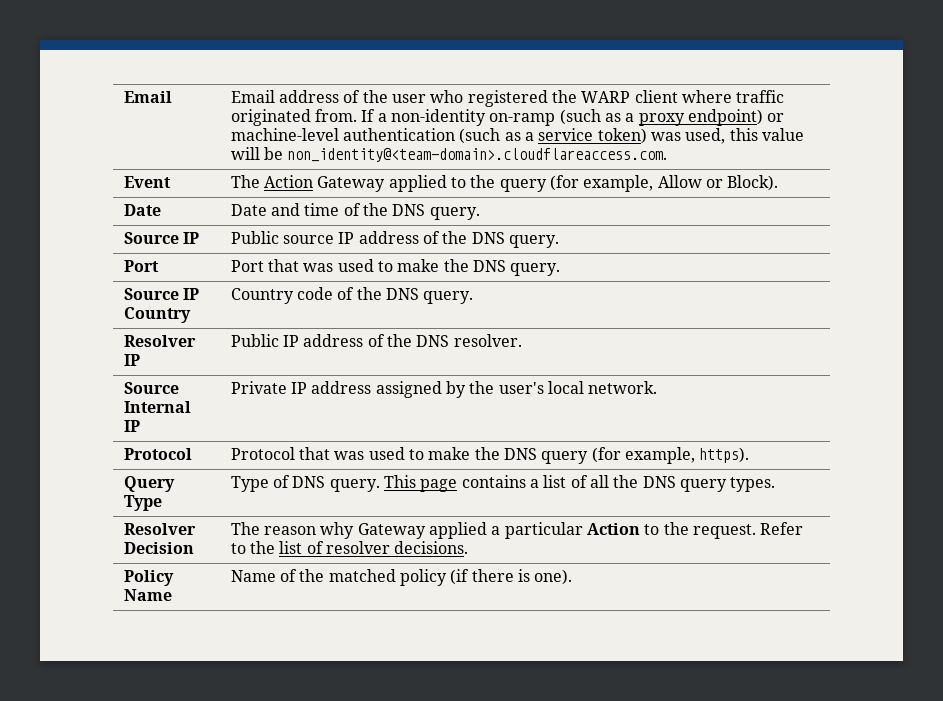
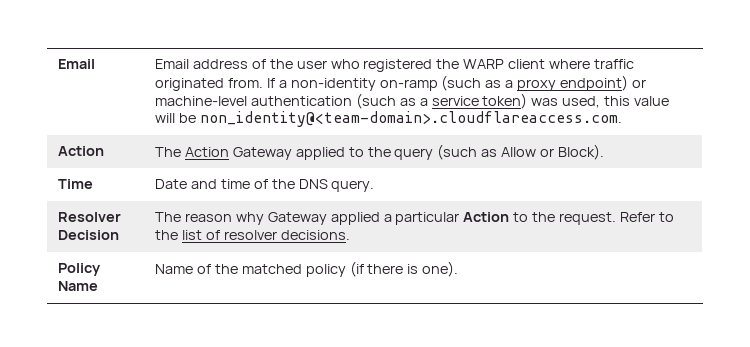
- Event | The Action Gateway applied to the query (for example, Allow or Block).
+ Action | The Action Gateway applied to the query (such as Allow or Block).
- Date | Date and time of the DNS query.
+ Time | Date and time of the DNS query.
- Source IP | Public source IP address of the DNS query.
- Port | Port that was used to make the DNS query.
- Source IP Country | Country code of the DNS query.
- Resolver IP | Public IP address of the DNS resolver.
- Source Internal IP | Private IP address assigned by the user's local network.
- Protocol | Protocol that was used to make the DNS query (for example, https).
- Query Type | Type of DNS query. This page contains a list of all the DNS query types.

